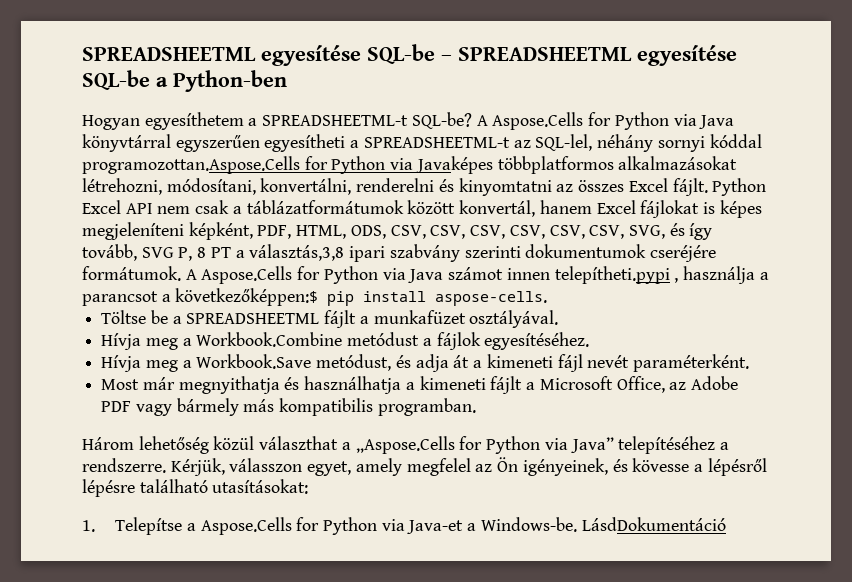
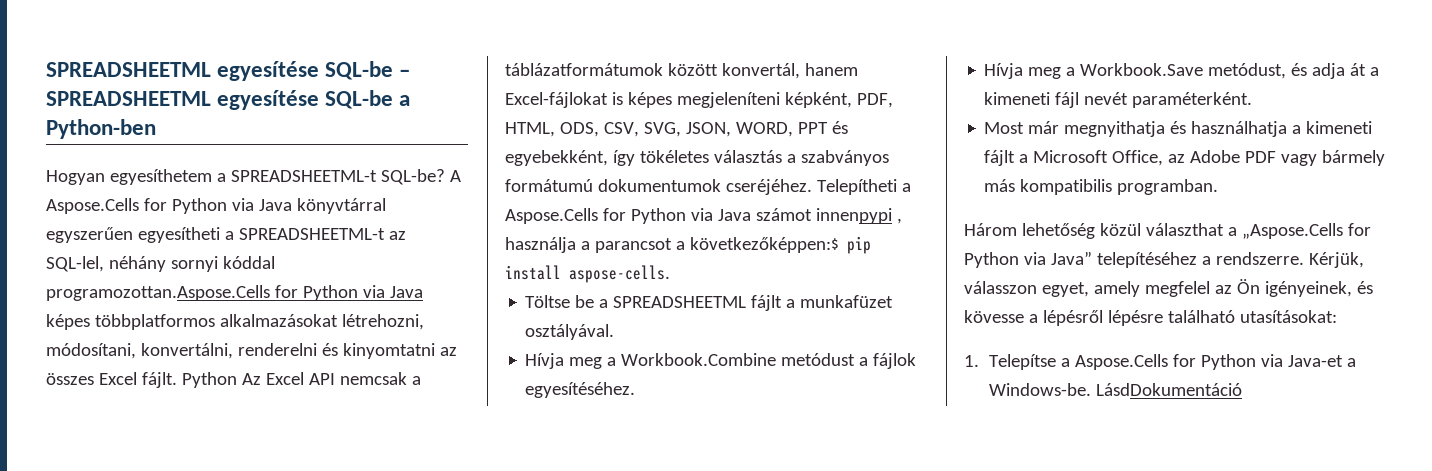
- A Aspose.Cells for Python via Java könyvtárral egyszerűen egyesítheti a SPREADSHEETML-t az SQL-lel, néhány sornyi kóddal programozottan.Aspose.Cells for Python via Javaképes többplatformos alkalmazásokat létrehozni, módosítani, konvertálni, renderelni és kinyomtatni az összes Excel fájlt.
+ A Aspose.Cells for Python via Java könyvtárral egyszerűen egyesítheti a SPREADSHEETML-t az SQL-lel, néhány sornyi kóddal programozottan.Aspose.Cells for Python via Java képes többplatformos alkalmazásokat létrehozni, módosítani, konvertálni, renderelni és kinyomtatni az összes Excel fájlt.
- Python Excel API nem csak a táblázatformátumok között konvertál, hanem Excel fájlokat is képes megjeleníteni képként, PDF, HTML, ODS, CSV, CSV, CSV, CSV, CSV, CSV, SVG, és így tovább, SVG P, 8 PT a választás,3,8 ipari szabvány szerinti dokumentumok cseréjére formátumok. A Aspose.Cells for Python via Java számot innen telepítheti.pypi , használja a parancsot a következőképpen:$ pip install aspose-cells.
+ Python Az Excel API nemcsak a táblázatformátumok között konvertál, hanem Excel-fájlokat is képes megjeleníteni képként, PDF, HTML, ODS, CSV, SVG, JSON, WORD, PPT és egyebekként, így tökéletes választás a szabványos formátumú dokumentumok cseréjéhez. Telepítheti a Aspose.Cells for Python via Java számot innenpypi , használja a parancsot a következőképpen:$ pip install aspose-cells.

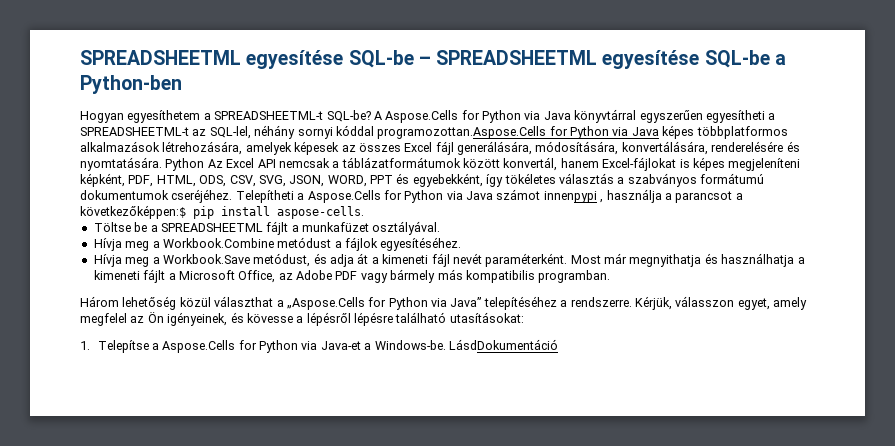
- A Aspose.Cells for Python via Java könyvtárral egyszerűen egyesítheti a SPREADSHEETML-t az SQL-lel, néhány sornyi kóddal programozottan.Aspose.Cells for Python via Java képes többplatformos alkalmazásokat létrehozni, módosítani, konvertálni, renderelni és kinyomtatni az összes Excel fájlt.
+ A Aspose.Cells for Python via Java könyvtárral egyszerűen egyesítheti a SPREADSHEETML-t az SQL-lel, néhány sornyi kóddal programozottan.Aspose.Cells for Python via Java képes többplatformos alkalmazások létrehozására, amelyek képesek az összes Excel fájl generálására, módosítására, konvertálására, renderelésére és nyomtatására.
- Hívja meg a Workbook.Save metódust, és adja át a kimeneti fájl nevét paraméterként.
- Most már megnyithatja és használhatja a kimeneti fájlt a Microsoft Office, az Adobe PDF vagy bármely más kompatibilis programban.
+ Hívja meg a Workbook.Save metódust, és adja át a kimeneti fájl nevét paraméterként. Most már megnyithatja és használhatja a kimeneti fájlt a Microsoft Office, az Adobe PDF vagy bármely más kompatibilis programban.

